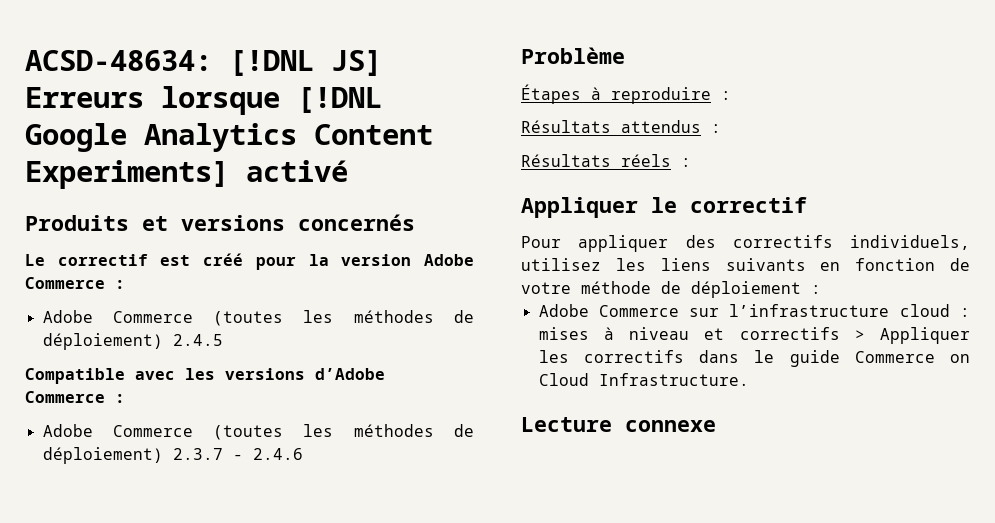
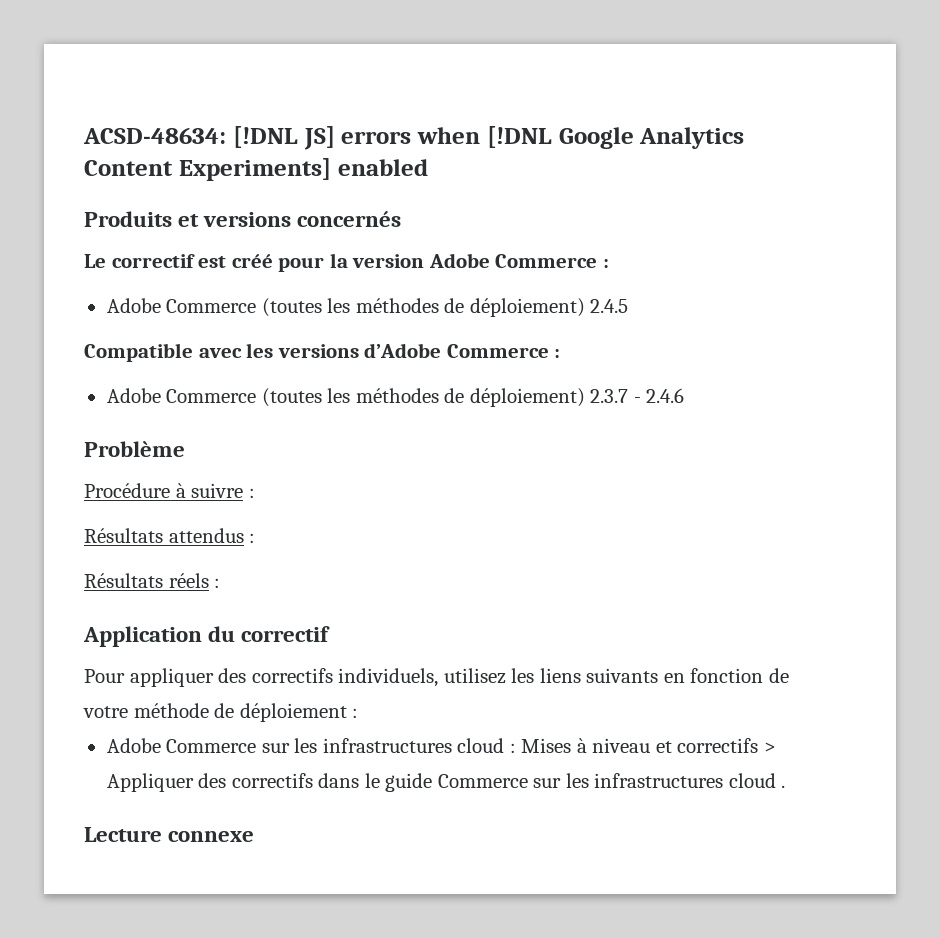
- ACSD-48634: [!DNL JS] Erreurs lorsque [!DNL Google Analytics Content Experiments] activé
+ ACSD-48634: [!DNL JS] errors when [!DNL Google Analytics Content Experiments] enabled
- Étapes à reproduire :
+ Procédure à suivre :
- Appliquer le correctif
+ Application du correctif
- Adobe Commerce sur l’infrastructure cloud : mises à niveau et correctifs > Appliquer les correctifs dans le guide Commerce on Cloud Infrastructure.
+ Adobe Commerce sur les infrastructures cloud : Mises à niveau et correctifs > Appliquer des correctifs dans le guide Commerce sur les infrastructures cloud .

